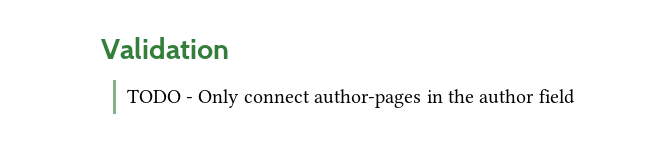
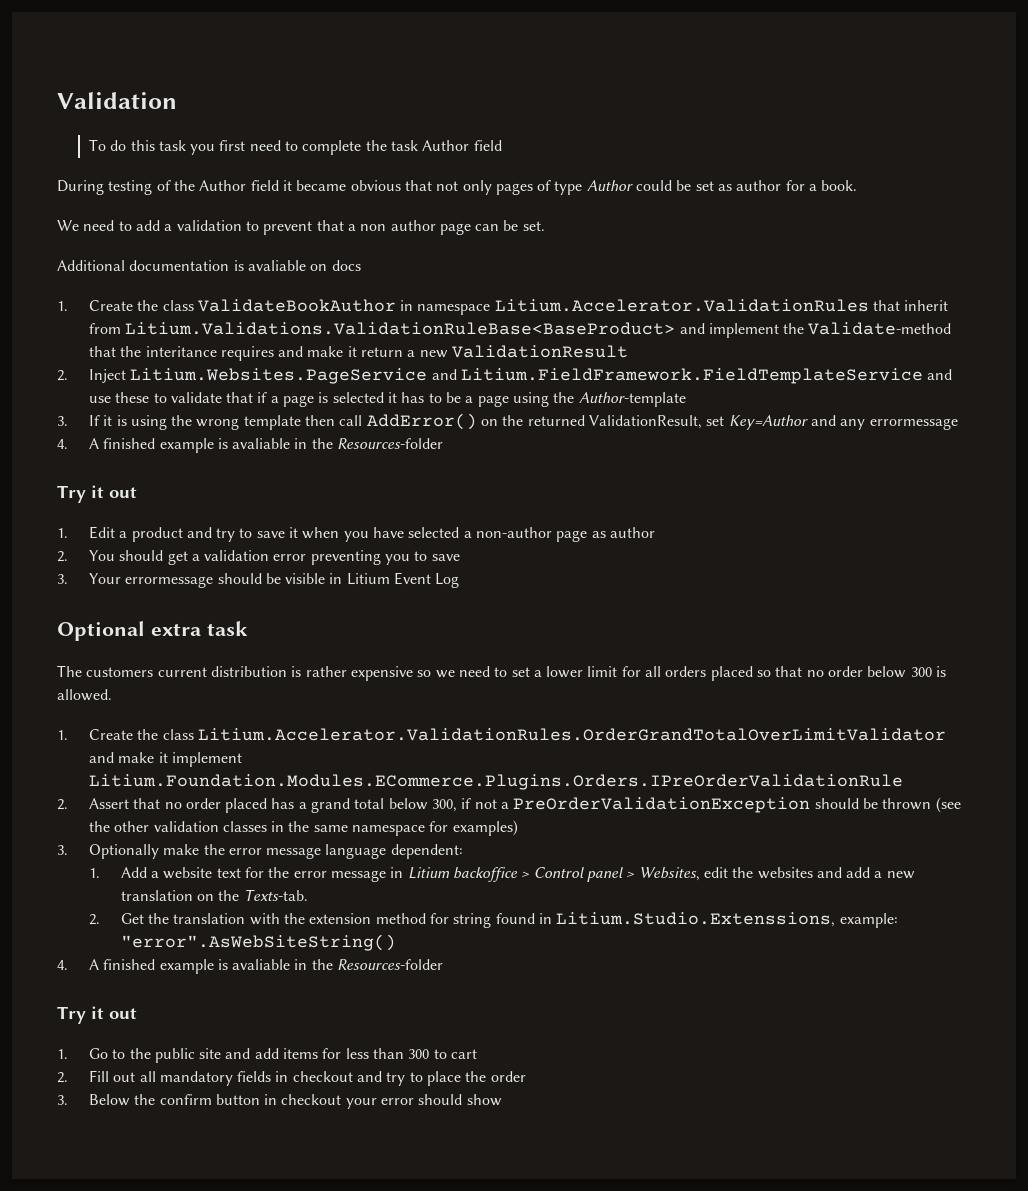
- TODO - Only connect author-pages in the author field
+ To do this task you first need to complete the task Author field
+ During testing of the Author field it became obvious that not only pages of type Author could be set as author for a book.
+ We need to add a validation to prevent that a non author page can be set.
+ Additional documentation is avaliable on docs
+ 1. Create the class ValidateBookAuthor in namespace Litium.Accelerator.ValidationRules that inherit from Litium.Validations.ValidationRuleBase<BaseProduct> and implement the Validate-method that the interitance requires and make it return a new ValidationResult
+ 2. Inject Litium.Websites.PageService and Litium.FieldFramework.FieldTemplateService and use these to validate that if a page is selected it has to be a page using the Author-template
+ 3. If it is using the wrong template then call AddError() on the returned ValidationResult, set Key=Author and any errormessage
+ 4. A finished example is avaliable in the Resources-folder
+ Try it out
+ 1. Edit a product and try to save it when you have selected a non-author page as author
+ 2. You should get a validation error preventing you to save
+ 3. Your errormessage should be visible in Litium Event Log
+ Optional extra task
+ The customers current distribution is rather expensive so we need to set a lower limit for all orders placed so that no order below 300 is allowed.
+ 1. Create the class Litium.Accelerator.ValidationRules.OrderGrandTotalOverLimitValidator and make it implement Litium.Foundation.Modules.ECommerce.Plugins.Orders.IPreOrderValidationRule
+ 2. Assert that no order placed has a grand total below 300, if not a PreOrderValidationException should be thrown (see the other validation classes in the same namespace for examples)
+ 3. Optionally make the error message language dependent:
+ 1. Add a website text for the error message in Litium backoffice > Control panel > Websites, edit the websites and add a new translation on the Texts-tab.
+ 2. Get the translation with the extension method for string found in Litium.Studio.Extenssions, example: "error".AsWebSiteString()
+ 4. A finished example is avaliable in the Resources-folder
+ Try it out
+ 1. Go to the public site and add items for less than 300 to cart
+ 2. Fill out all mandatory fields in checkout and try to place the order
+ 3. Below the confirm button in checkout your error should show

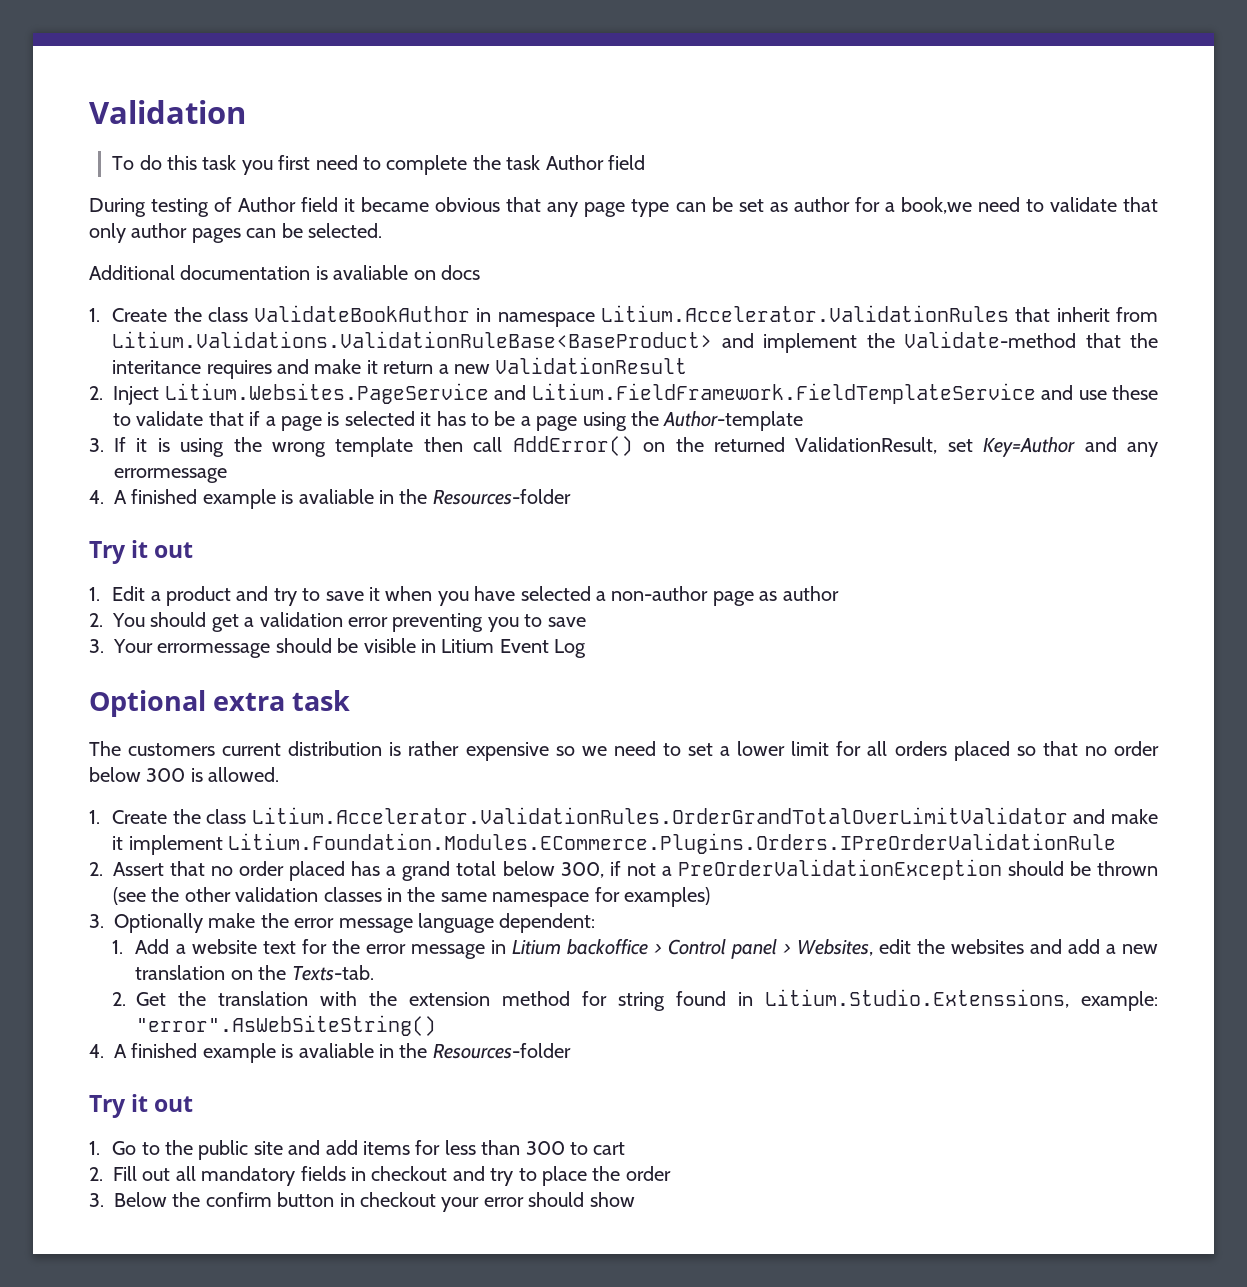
- During testing of the Author field it became obvious that not only pages of type Author could be set as author for a book.
- We need to add a validation to prevent that a non author page can be set.
+ During testing of Author field it became obvious that any page type can be set as author for a book,we need to validate that only author pages can be selected.

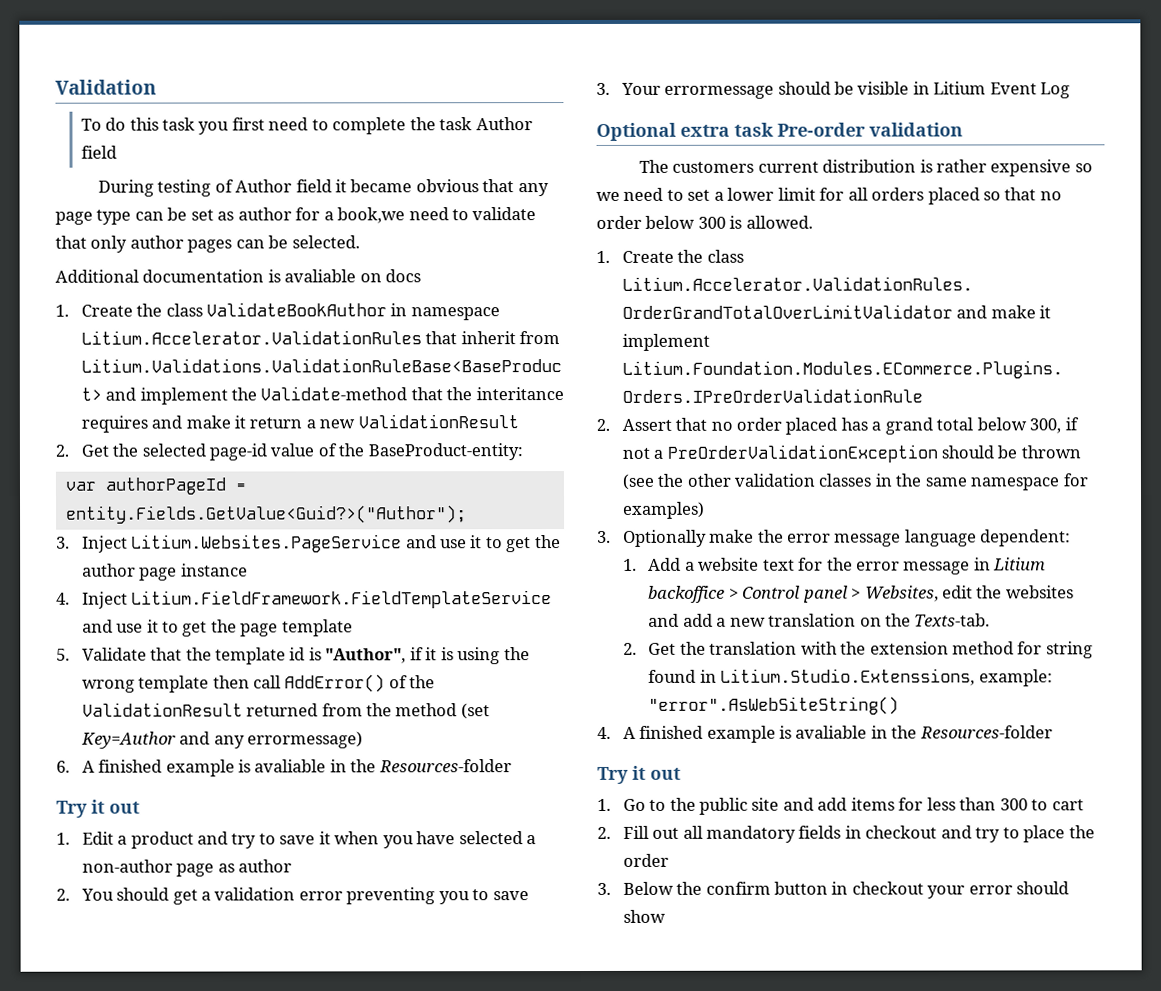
- 2. Inject Litium.Websites.PageService and Litium.FieldFramework.FieldTemplateService and use these to validate that if a page is selected it has to be a page using the Author-template
- 3. If it is using the wrong template then call AddError() on the returned ValidationResult, set Key=Author and any errormessage
- 4. A finished example is avaliable in the Resources-folder
+ 2. Get the selected page-id value of the BaseProduct-entity:
+ var authorPageId = entity.Fields.GetValue<Guid?>("Author");
+ 3. Inject Litium.Websites.PageService and use it to get the author page instance
+ 4. Inject Litium.FieldFramework.FieldTemplateService and use it to get the page template
+ 5. Validate that the template id is "Author", if it is using the wrong template then call AddError() of the ValidationResult returned from the method (set Key=Author and any errormessage)
+ 6. A finished example is avaliable in the Resources-folder
- Optional extra task
+ Optional extra task Pre-order validation

